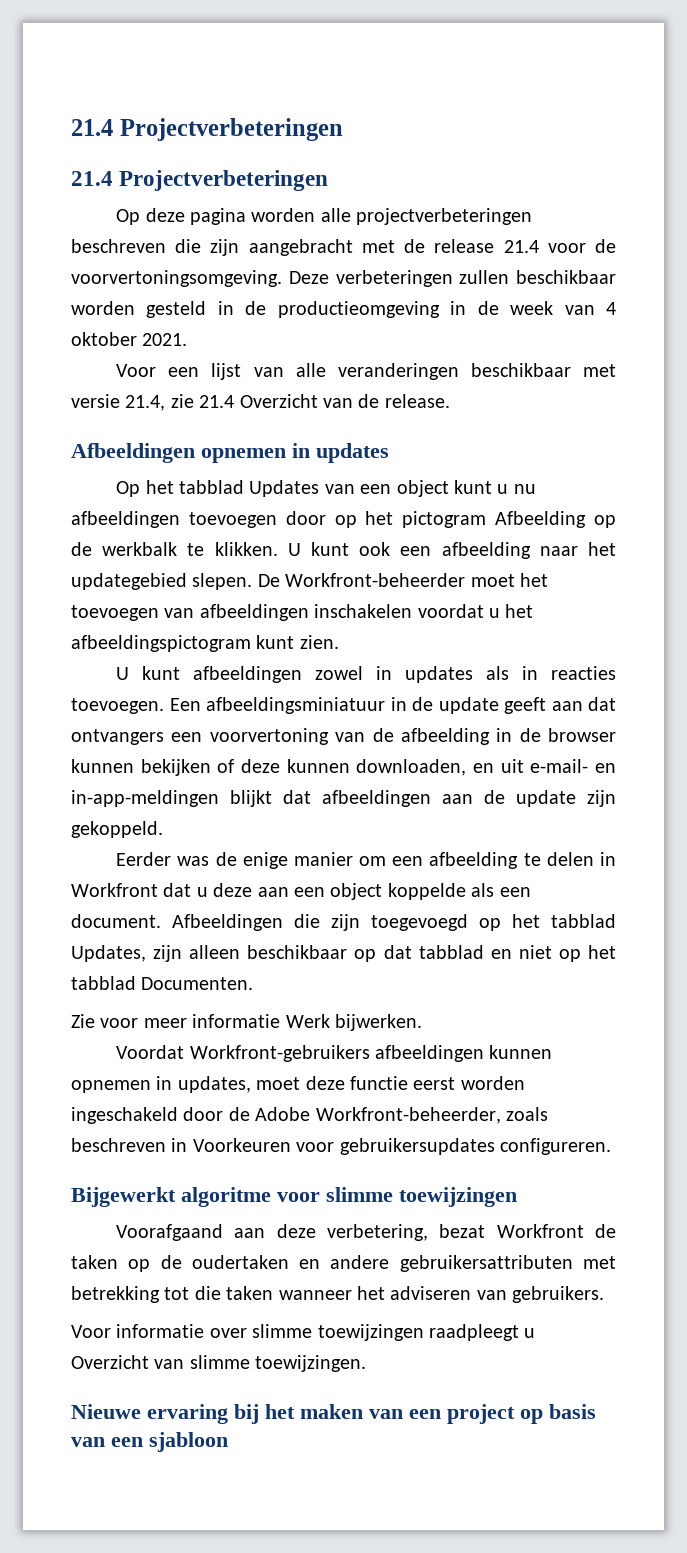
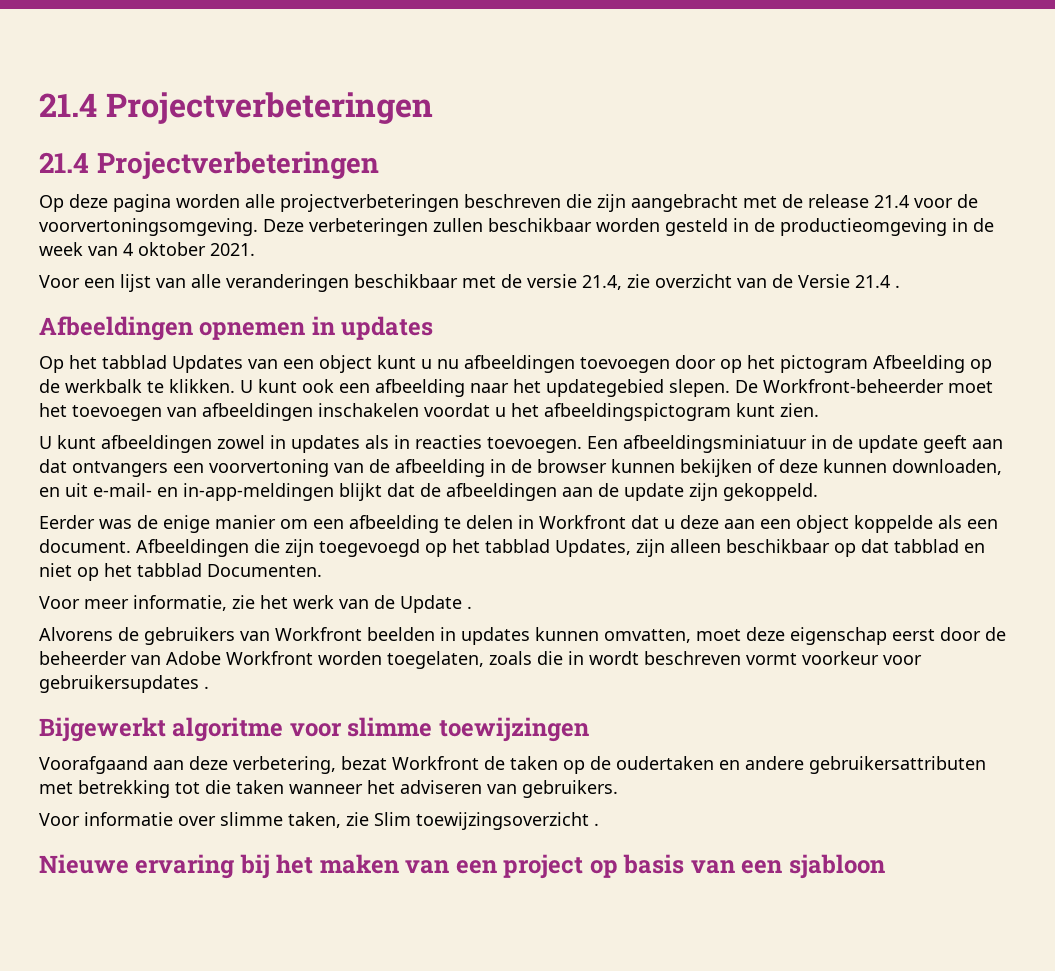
- Voor een lijst van alle veranderingen beschikbaar met versie 21.4, zie 21.4 Overzicht van de release.
+ Voor een lijst van alle veranderingen beschikbaar met de versie 21.4, zie overzicht van de Versie 21.4 .
- Een afbeeldingsminiatuur in de update geeft aan dat ontvangers een voorvertoning van de afbeelding in de browser kunnen bekijken of deze kunnen downloaden, en uit e-mail- en in-app-meldingen blijkt dat afbeeldingen aan de update zijn gekoppeld.
+ Een afbeeldingsminiatuur in de update geeft aan dat ontvangers een voorvertoning van de afbeelding in de browser kunnen bekijken of deze kunnen downloaden, en uit e-mail- en in-app-meldingen blijkt dat de afbeeldingen aan de update zijn gekoppeld.
- Zie voor meer informatie Werk bijwerken.
- Voordat Workfront-gebruikers afbeeldingen kunnen opnemen in updates, moet deze functie eerst worden ingeschakeld door de Adobe Workfront-beheerder, zoals beschreven in Voorkeuren voor gebruikersupdates configureren.
+ Voor meer informatie, zie het werk van de Update .
+ Alvorens de gebruikers van Workfront beelden in updates kunnen omvatten, moet deze eigenschap eerst door de beheerder van Adobe Workfront worden toegelaten, zoals die in wordt beschreven vormt voorkeur voor gebruikersupdates .
- Voor informatie over slimme toewijzingen raadpleegt u Overzicht van slimme toewijzingen.
+ Voor informatie over slimme taken, zie Slim toewijzingsoverzicht .

